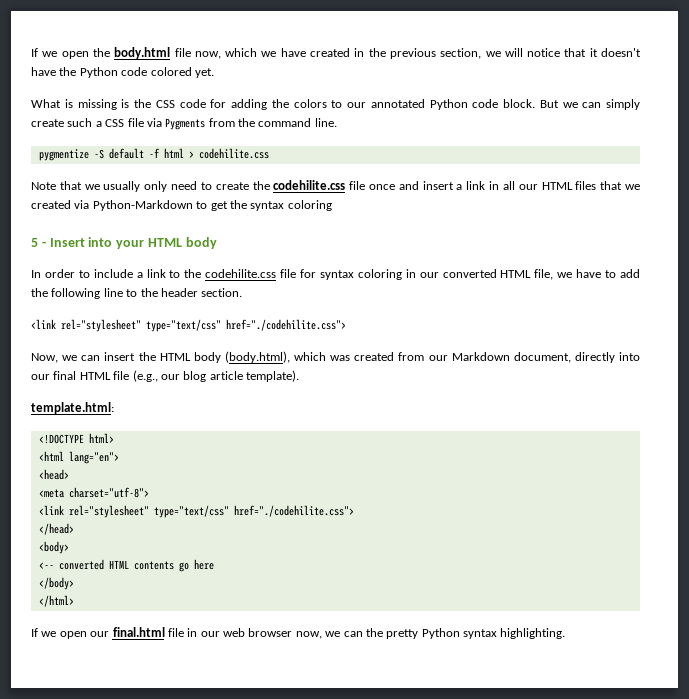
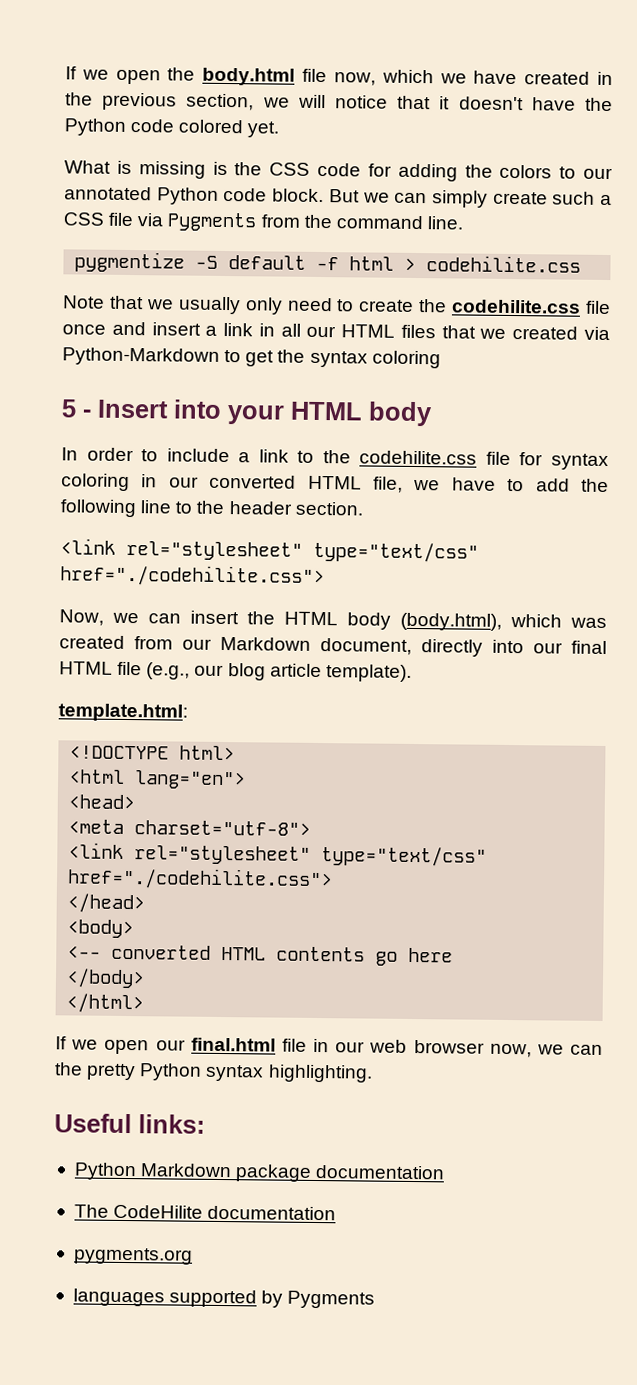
+ Useful links:
+ Python Markdown package documentation
+ The CodeHilite documentation
+ pygments.org
+ languages supported by Pygments

